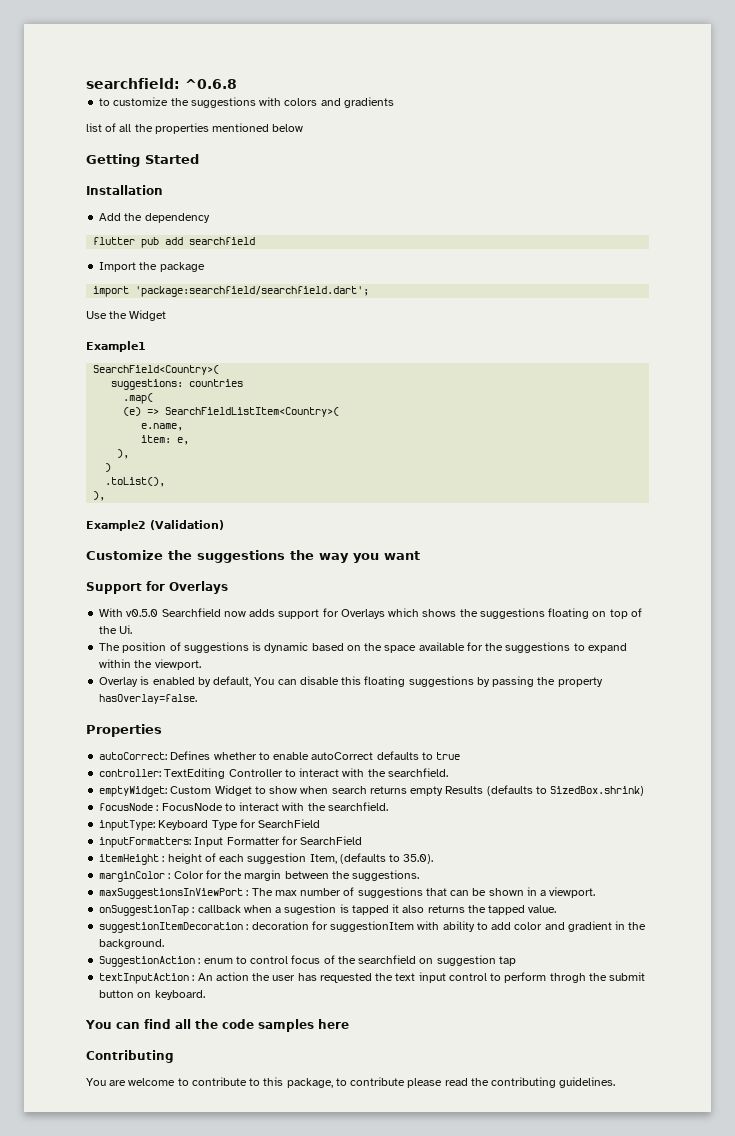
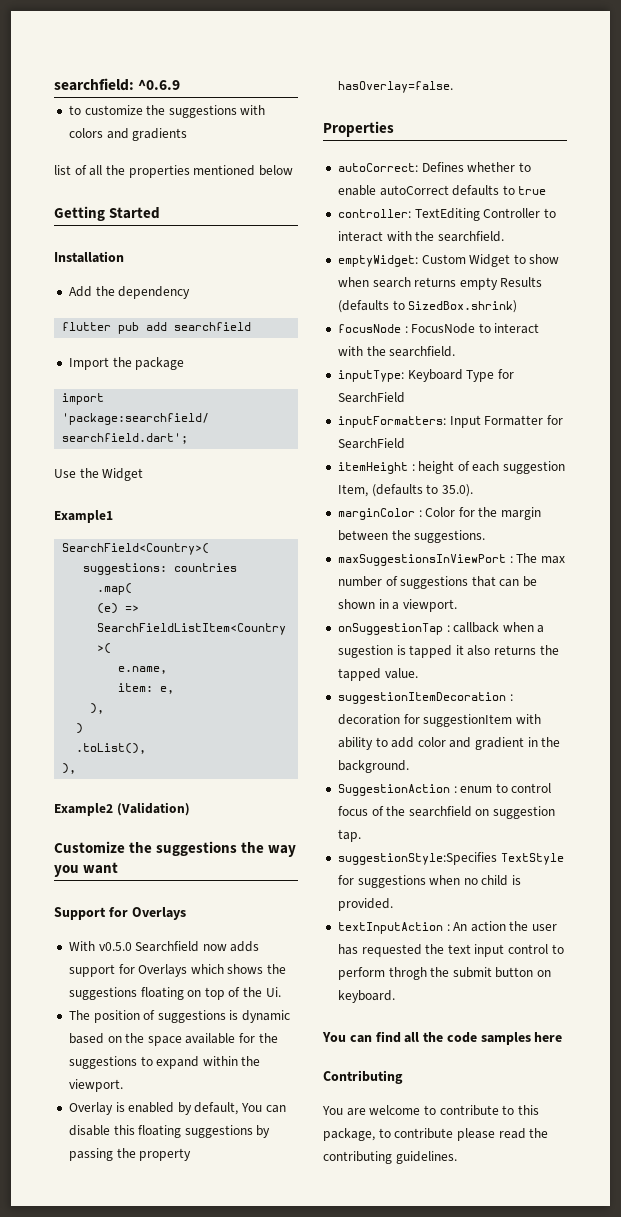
- searchfield: ^0.6.8
+ searchfield: ^0.6.9
- SuggestionAction : enum to control focus of the searchfield on suggestion tap
+ SuggestionAction : enum to control focus of the searchfield on suggestion tap.
+ suggestionStyle:Specifies TextStyle for suggestions when no child is provided.

